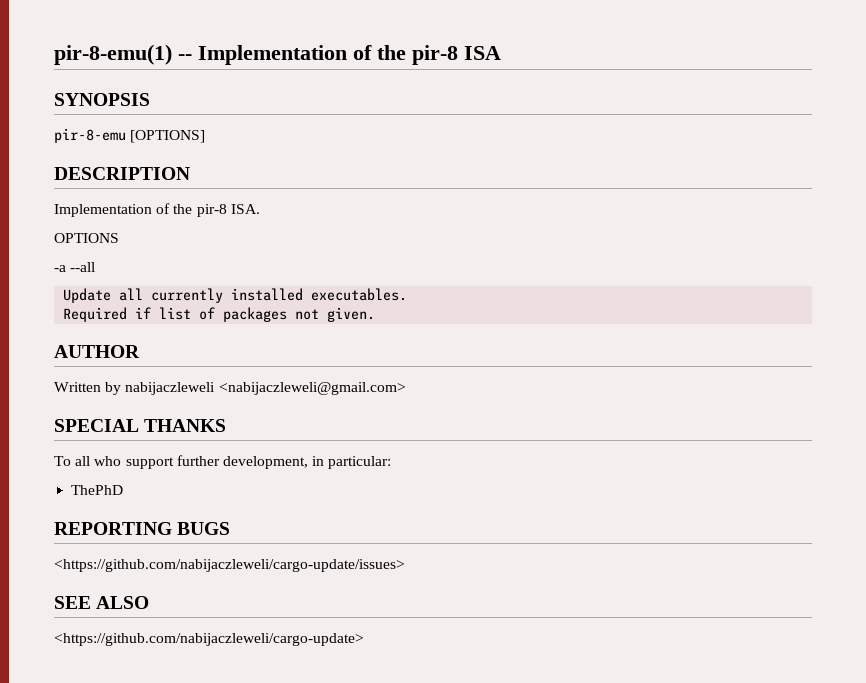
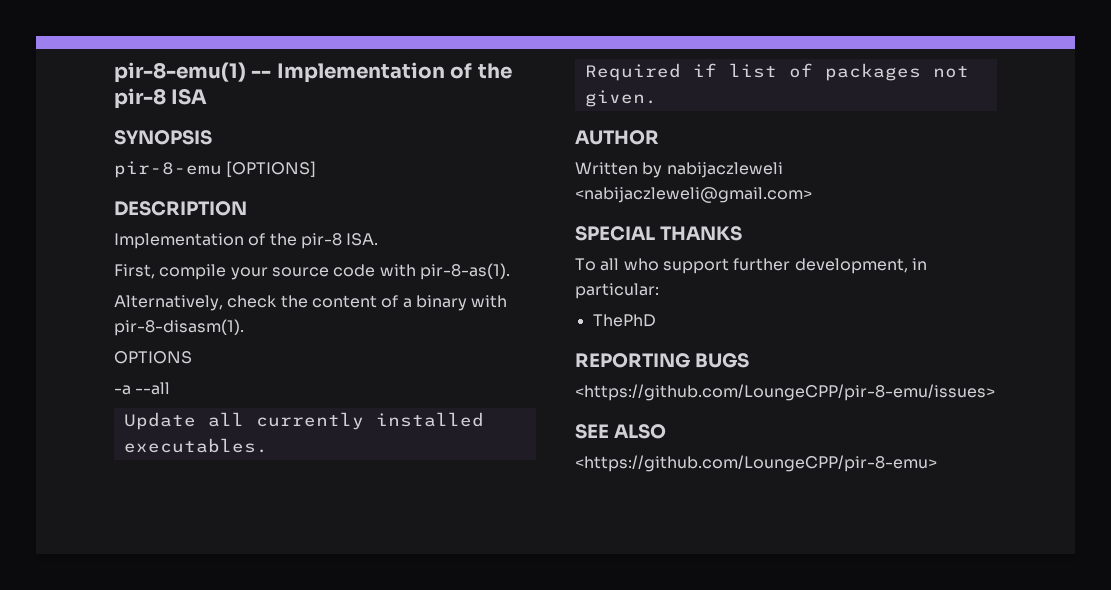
+ First, compile your source code with pir-8-as(1).
+ Alternatively, check the content of a binary with pir-8-disasm(1).
- <https://github.com/nabijaczleweli/cargo-update/issues>
+ <https://github.com/LoungeCPP/pir-8-emu/issues>
- <https://github.com/nabijaczleweli/cargo-update>
+ <https://github.com/LoungeCPP/pir-8-emu>

